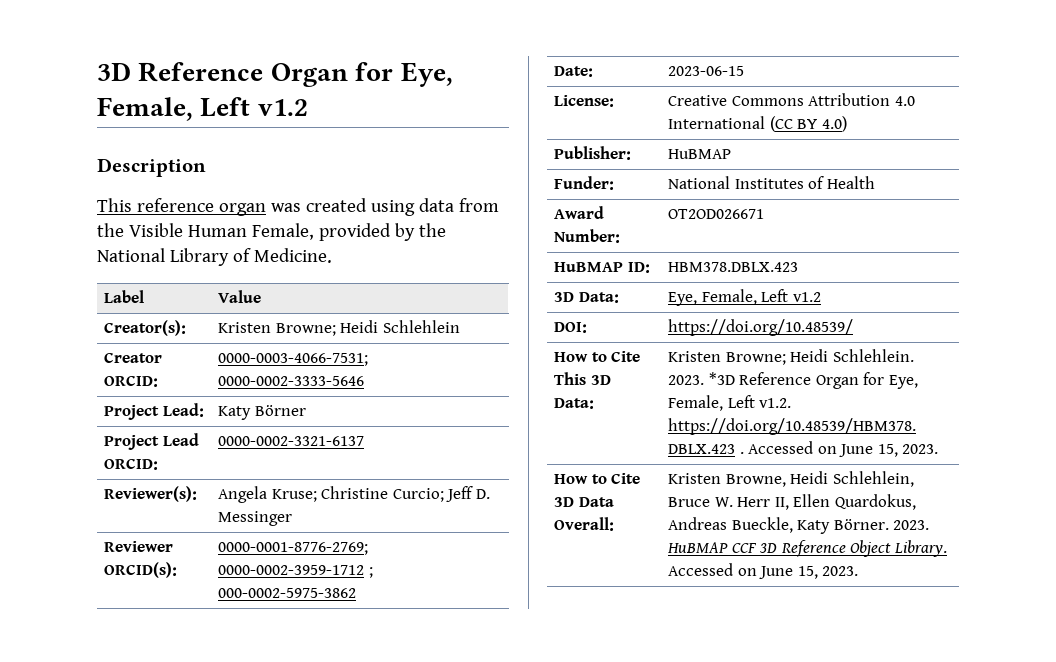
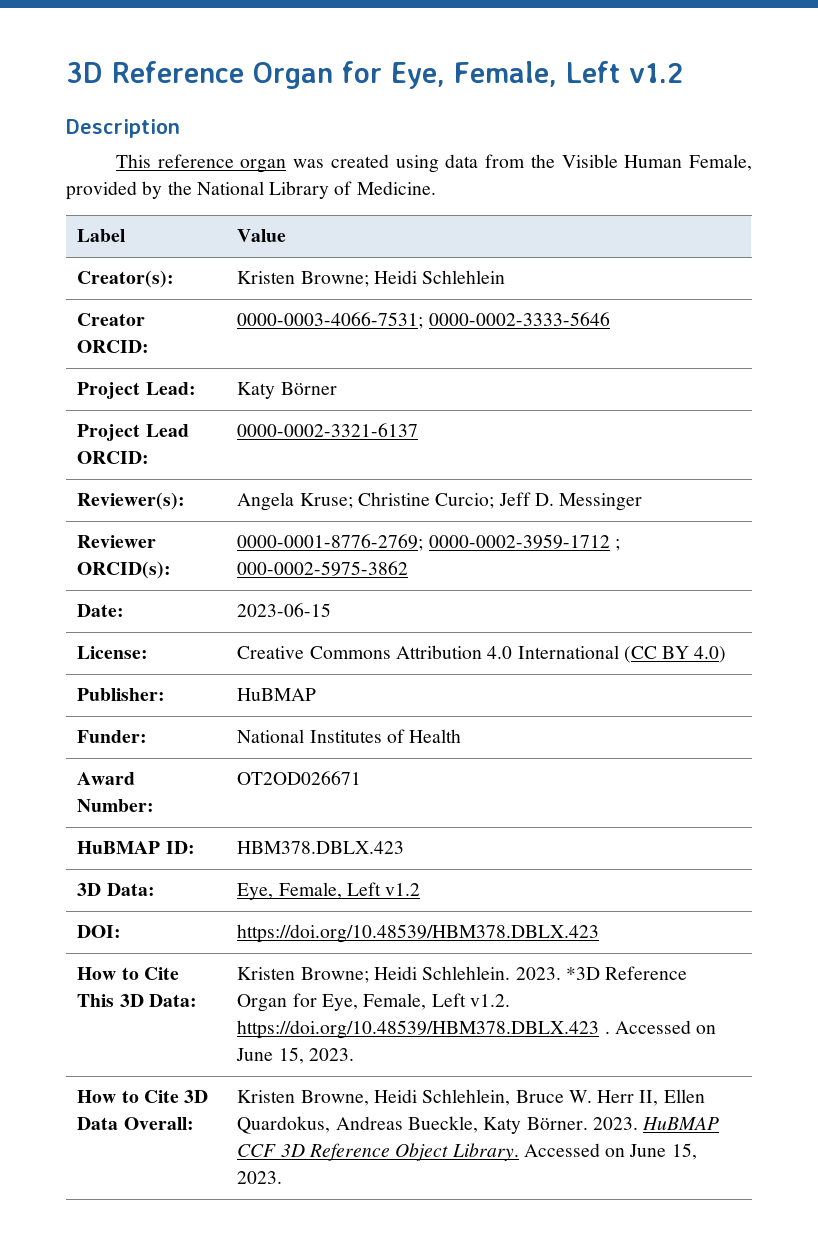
- DOI: | https://doi.org/10.48539/
+ DOI: | https://doi.org/10.48539/HBM378.DBLX.423

